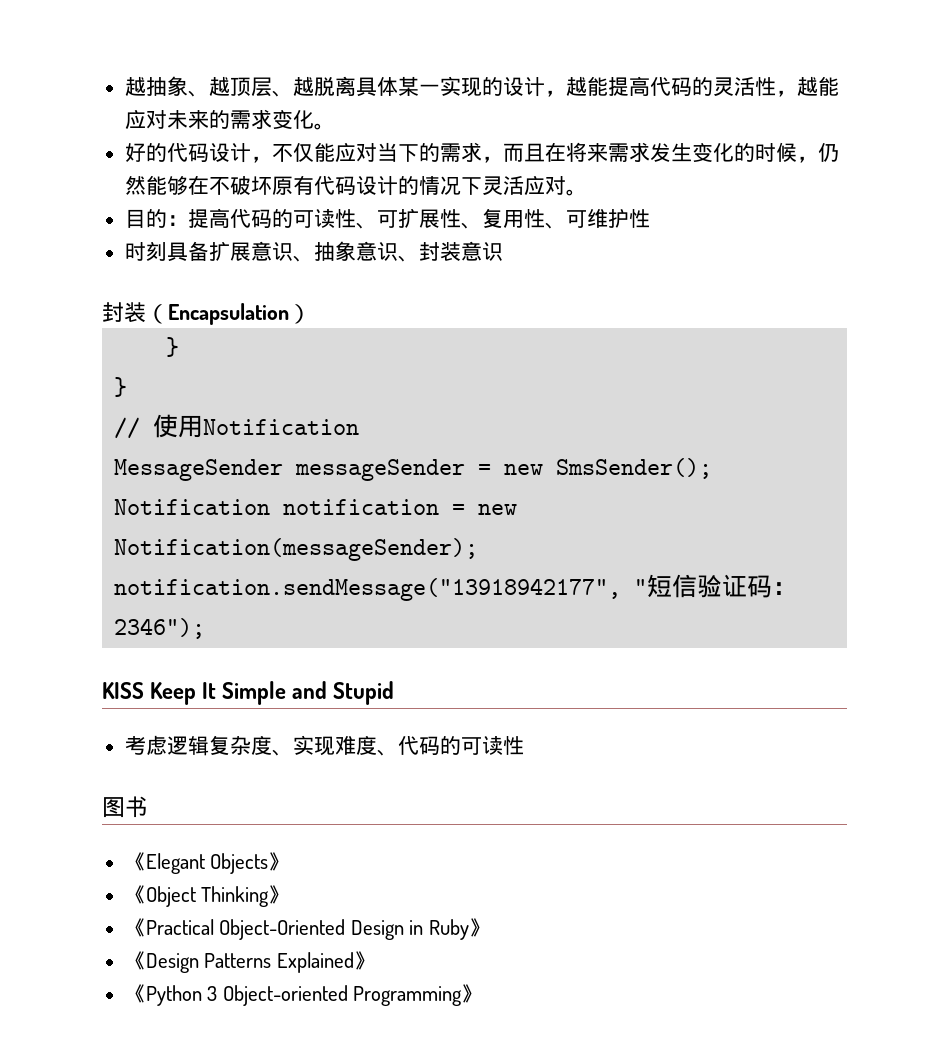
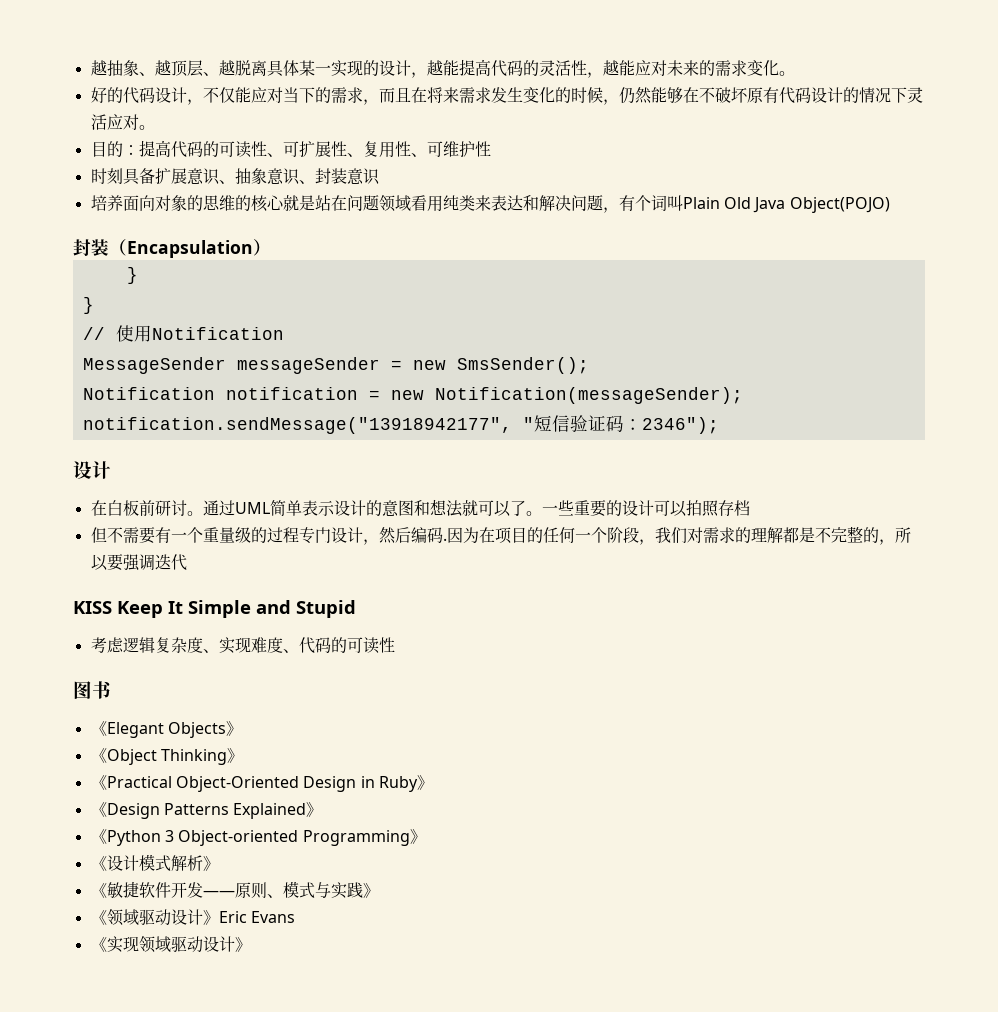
+ 培养面向对象的思维的核心就是站在问题领域看用纯类来表达和解决问题，有个词叫Plain Old Java Object(POJO)
  notification.sendMessage("13918942177", "短信验证码：2346");
+ 设计
+ 在白板前研讨。通过UML简单表示设计的意图和想法就可以了。一些重要的设计可以拍照存档
+ 但不需要有一个重量级的过程专门设计，然后编码.因为在项目的任何一个阶段，我们对需求的理解都是不完整的，所以要强调迭代
+ 《设计模式解析》
+ 《敏捷软件开发——原则、模式与实践》
+ 《领域驱动设计》Eric Evans
+ 《实现领域驱动设计》

